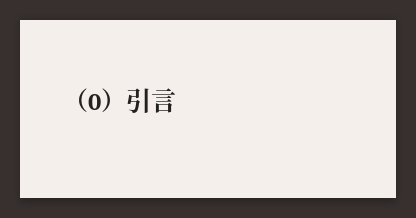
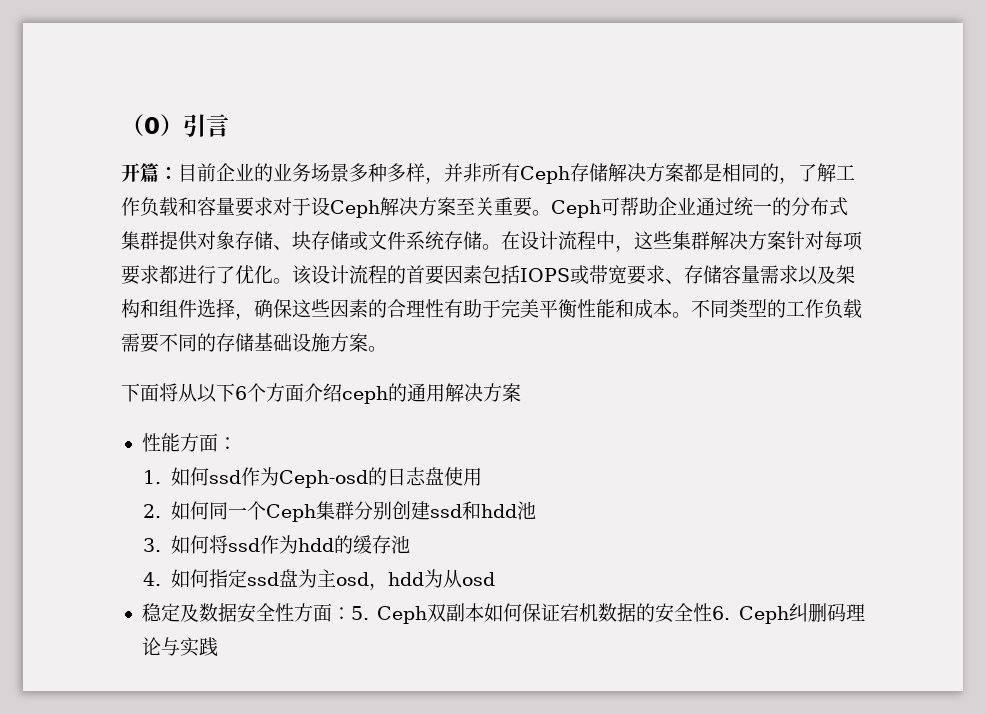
+ 开篇：目前企业的业务场景多种多样，并非所有Ceph存储解决方案都是相同的，了解工作负载和容量要求对于设Ceph解决方案至关重要。Ceph可帮助企业通过统一的分布式集群提供对象存储、块存储或文件系统存储。在设计流程中，这些集群解决方案针对每项要求都进行了优化。该设计流程的首要因素包括IOPS或带宽要求、存储容量需求以及架构和组件选择，确保这些因素的合理性有助于完美平衡性能和成本。不同类型的工作负载需要不同的存储基础设施方案。
+ 下面将从以下6个方面介绍ceph的通用解决方案
+ 性能方面：
+ 1.如何ssd作为Ceph-osd的日志盘使用
+ 2.如何同一个Ceph集群分别创建ssd和hdd池
+ 3.如何将ssd作为hdd的缓存池
+ 4.如何指定ssd盘为主osd，hdd为从osd
+ 稳定及数据安全性方面：5. Ceph双副本如何保证宕机数据的安全性6. Ceph纠删码理论与实践

